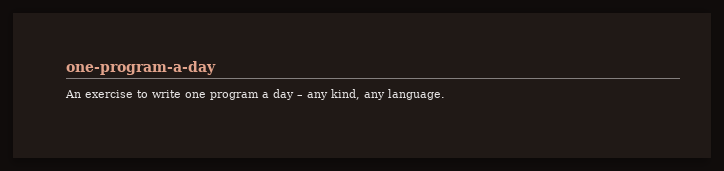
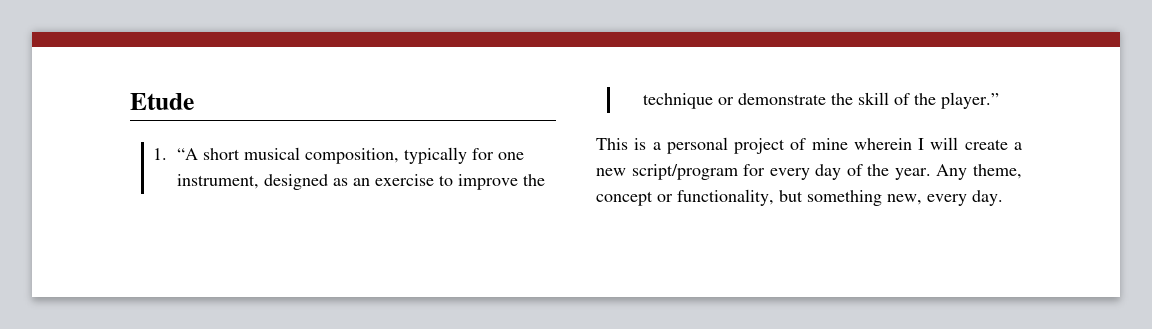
- one-program-a-day
- An exercise to write one program a day – any kind, any language.
+ Etude
+ 1. “A short musical composition, typically for one instrument, designed as an exercise to improve the technique or demonstrate the skill of the player.”
+ This is a personal project of mine wherein I will create a new script/program for every day of the year. Any theme, concept or functionality, but something new, every day.

